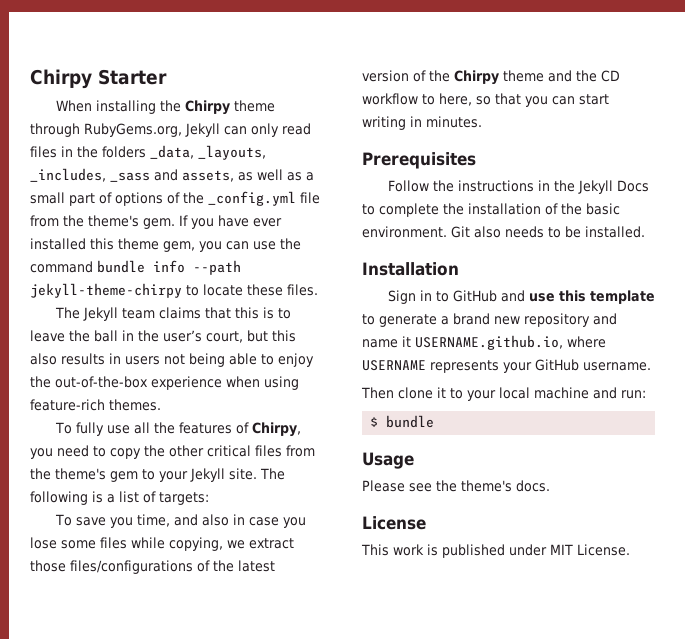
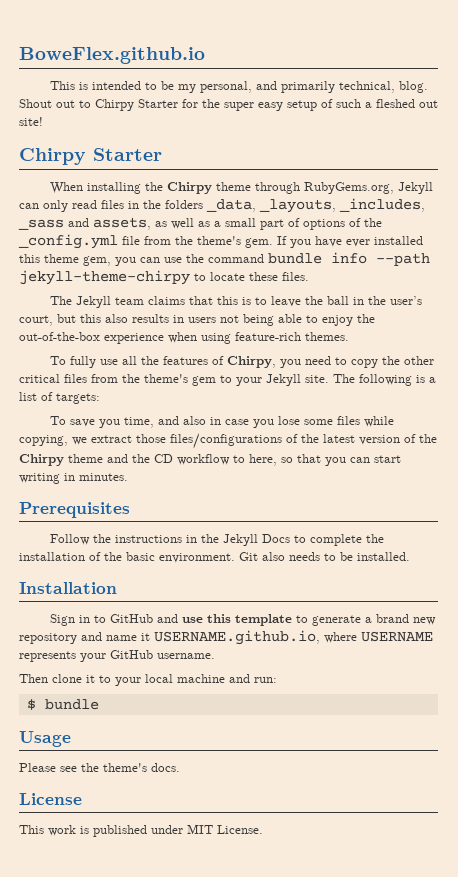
+ BoweFlex.github.io
+ This is intended to be my personal, and primarily technical, blog. Shout out to Chirpy Starter for the super easy setup of such a fleshed out site!

